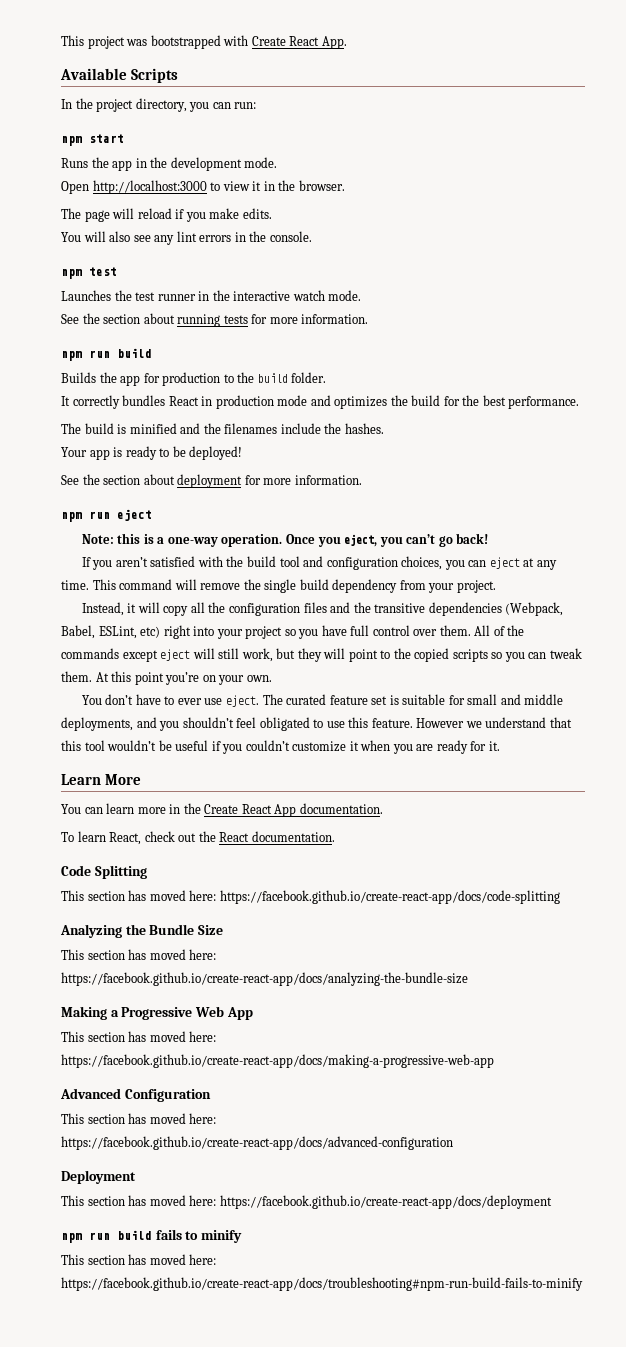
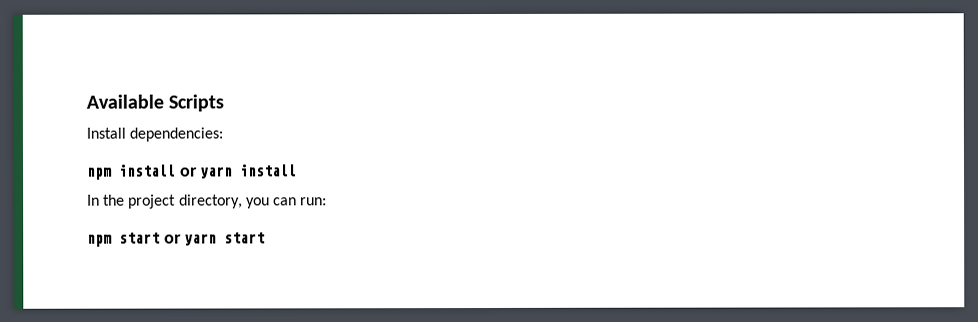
- This project was bootstrapped with Create React App.
  Available Scripts
+ Install dependencies:
+ npm install or yarn install
- npm start
- Runs the app in the development mode.
- Open http://localhost:3000 to view it in the browser.
- The page will reload if you make edits.
- You will also see any lint errors in the console.
- npm test
- Launches the test runner in the interactive watch mode.
- See the section about running tests for more information.
- npm run build
- Builds the app for production to the build folder.
- It correctly bundles React in production mode and optimizes the build for the best performance.
- The build is minified and the filenames include the hashes.
- Your app is ready to be deployed!
- See the section about deployment for more information.
- npm run eject
- Note: this is a one-way operation. Once you eject, you can’t go back!
- If you aren’t satisfied with the build tool and configuration choices, you can eject at any time. This command will remove the single build dependency from your project.
- Instead, it will copy all the configuration files and the transitive dependencies (Webpack, Babel, ESLint, etc) right into your project so you have full control over them. All of the commands except eject will still work, but they will point to the copied scripts so you can tweak them. At this point you’re on your own.
- You don’t have to ever use eject. The curated feature set is suitable for small and middle deployments, and you shouldn’t feel obligated to use this feature. However we understand that this tool wouldn’t be useful if you couldn’t customize it when you are ready for it.
- Learn More
- You can learn more in the Create React App documentation.
- To learn React, check out the React documentation.
- Code Splitting
- This section has moved here: https://facebook.github.io/create-react-app/docs/code-splitting
- Analyzing the Bundle Size
- This section has moved here: https://facebook.github.io/create-react-app/docs/analyzing-the-bundle-size
- Making a Progressive Web App
- This section has moved here: https://facebook.github.io/create-react-app/docs/making-a-progressive-web-app
- Advanced Configuration
- This section has moved here: https://facebook.github.io/create-react-app/docs/advanced-configuration
- Deployment
- This section has moved here: https://facebook.github.io/create-react-app/docs/deployment
- npm run build fails to minify
- This section has moved here: https://facebook.github.io/create-react-app/docs/troubleshooting#npm-run-build-fails-to-minify
+ npm start or yarn start

